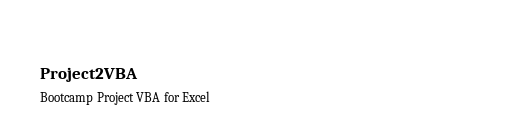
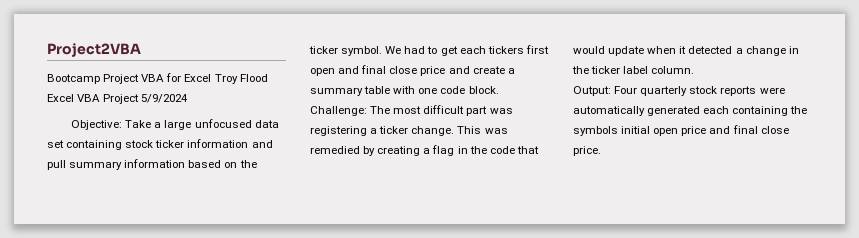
- Bootcamp Project VBA for Excel
+ Bootcamp Project VBA for Excel Troy Flood Excel VBA Project 5/9/2024
+ Objective: Take a large unfocused data set containing stock ticker information and pull summary information based on the ticker symbol. We had to get each tickers first open and final close price and create a summary table with one code block. Challenge: The most difficult part was registering a ticker change. This was remedied by creating a flag in the code that would update when it detected a change in the ticker label column.
+ Output: Four quarterly stock reports were automatically generated each containing the symbols initial open price and final close price.

